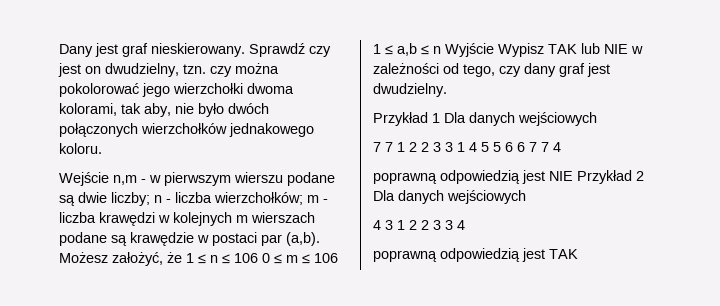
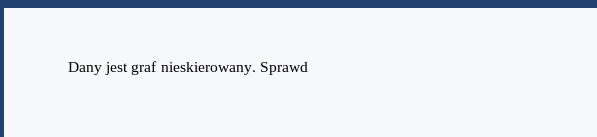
- Sprawdź czy jest on dwudzielny, tzn. czy można pokolorować jego wierzchołki dwoma kolorami, tak aby, nie było dwóch połączonych wierzchołków jednakowego koloru.
- Wejście n,m - w pierwszym wierszu podane są dwie liczby; n - liczba wierzchołków; m - liczba krawędzi w kolejnych m wierszach podane są krawędzie w postaci par (a,b). Możesz założyć, że 1 ≤ n ≤ 106 0 ≤ m ≤ 106 1 ≤ a,b ≤ n Wyjście Wypisz TAK lub NIE w zależności od tego, czy dany graf jest dwudzielny.
- Przykład 1 Dla danych wejściowych
- 7 7 1 2 2 3 3 1 4 5 5 6 6 7 7 4
- poprawną odpowiedzią jest NIE Przykład 2 Dla danych wejściowych
- 4 3 1 2 2 3 3 4
- poprawną odpowiedzią jest TAK
+ Sprawd

